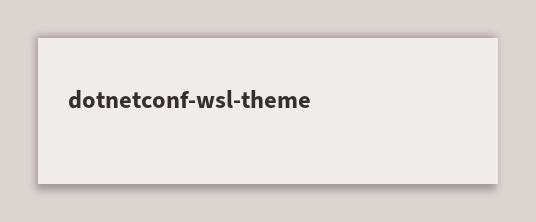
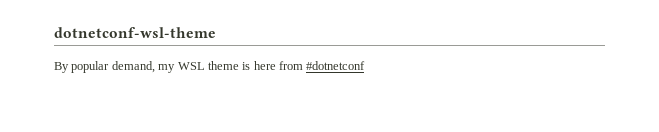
+ By popular demand, my WSL theme is here from #dotnetconf

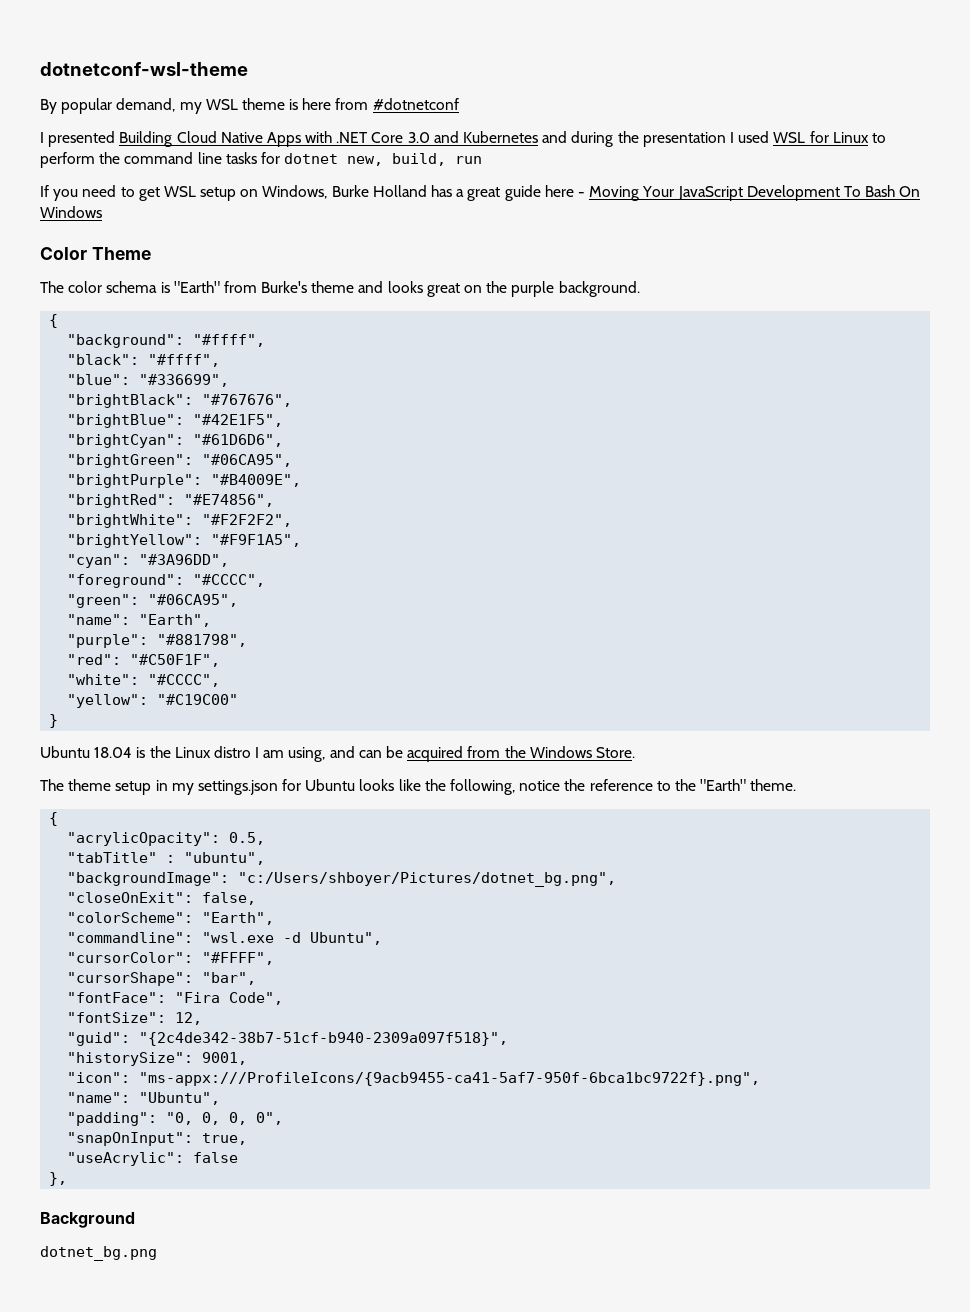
+ I presented Building Cloud Native Apps with .NET Core 3.0 and Kubernetes and during the presentation I used WSL for Linux to perform the command line tasks for dotnet new, build, run
+ If you need to get WSL setup on Windows, Burke Holland has a great guide here - Moving Your JavaScript Development To Bash On Windows
+ Color Theme
+ The color schema is "Earth" from Burke's theme and looks great on the purple background.
+ {
+ "background": "#ffff",
+ "black": "#ffff",
+ "blue": "#336699",
+ "brightBlack": "#767676",
+ "brightBlue": "#42E1F5",
+ "brightCyan": "#61D6D6",
+ "brightGreen": "#06CA95",
+ "brightPurple": "#B4009E",
+ "brightRed": "#E74856",
+ "brightWhite": "#F2F2F2",
+ "brightYellow": "#F9F1A5",
+ "cyan": "#3A96DD",
+ "foreground": "#CCCC",
+ "green": "#06CA95",
+ "name": "Earth",
+ "purple": "#881798",
+ "red": "#C50F1F",
+ "white": "#CCCC",
+ "yellow": "#C19C00"
+ }
+ Ubuntu 18.04 is the Linux distro I am using, and can be acquired from the Windows Store.
+ The theme setup in my settings.json for Ubuntu looks like the following, notice the reference to the "Earth" theme.
+ {
+ "acrylicOpacity": 0.5,
+ "tabTitle" : "ubuntu",
+ "backgroundImage": "c:/Users/shboyer/Pictures/dotnet_bg.png",
+ "closeOnExit": false,
+ "colorScheme": "Earth",
+ "commandline": "wsl.exe -d Ubuntu",
+ "cursorColor": "#FFFF",
+ "cursorShape": "bar",
+ "fontFace": "Fira Code",
+ "fontSize": 12,
+ "guid": "{2c4de342-38b7-51cf-b940-2309a097f518}",
+ "historySize": 9001,
+ "icon": "ms-appx:///ProfileIcons/{9acb9455-ca41-5af7-950f-6bca1bc9722f}.png",
+ "name": "Ubuntu",
+ "padding": "0, 0, 0, 0",
+ "snapOnInput": true,
+ "useAcrylic": false
+ },
+ Background
+ dotnet_bg.png

